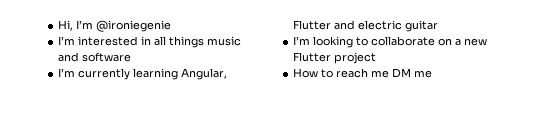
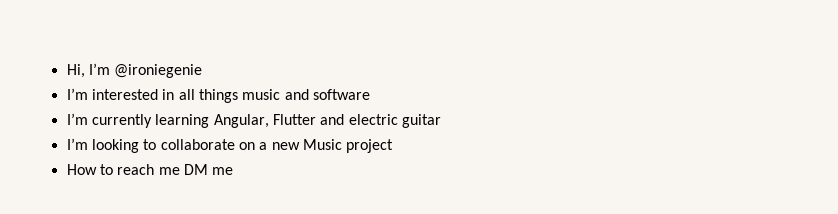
- I’m looking to collaborate on a new Flutter project
+ I’m looking to collaborate on a new Music project

